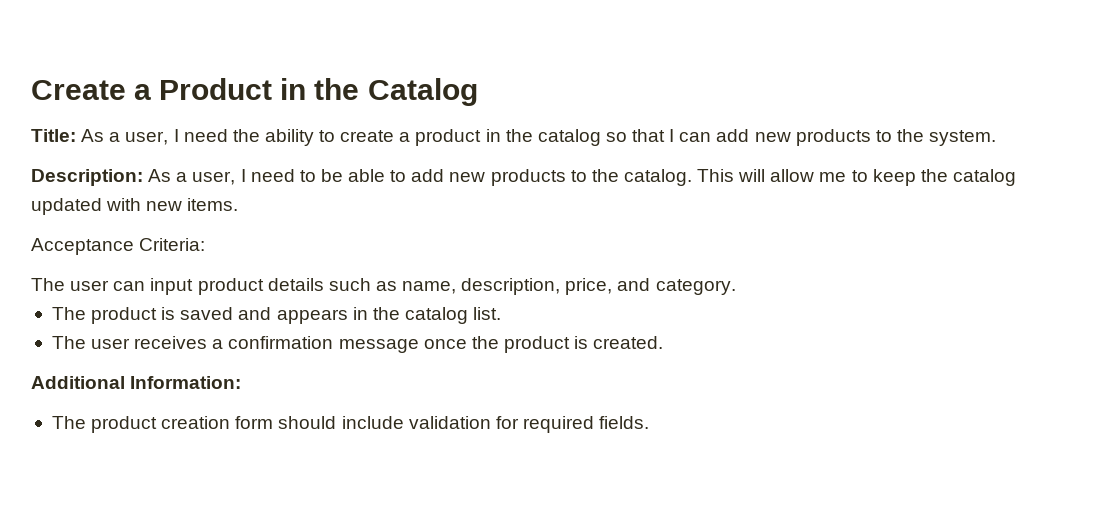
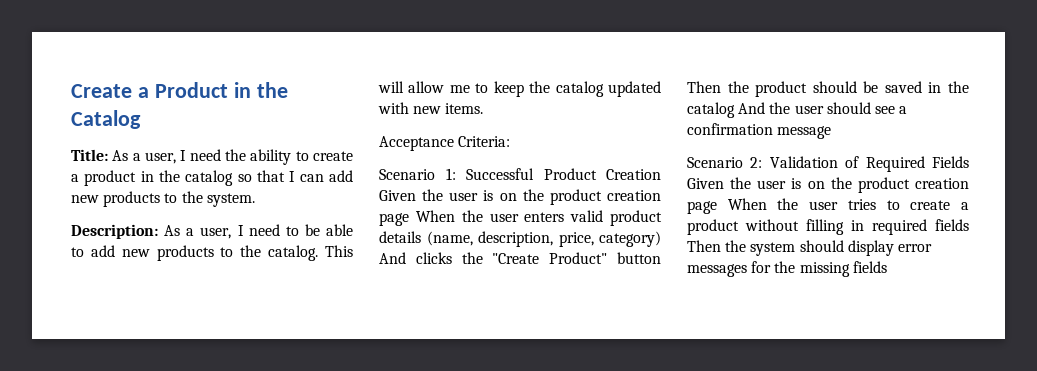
- The user can input product details such as name, description, price, and category.
- The product is saved and appears in the catalog list.
- The user receives a confirmation message once the product is created.
- Additional Information:
- The product creation form should include validation for required fields.
+ Scenario 1: Successful Product Creation Given the user is on the product creation page When the user enters valid product details (name, description, price, category) And clicks the "Create Product" button Then the product should be saved in the catalog And the user should see a confirmation message
+ Scenario 2: Validation of Required Fields Given the user is on the product creation page When the user tries to create a product without filling in required fields Then the system should display error messages for the missing fields

